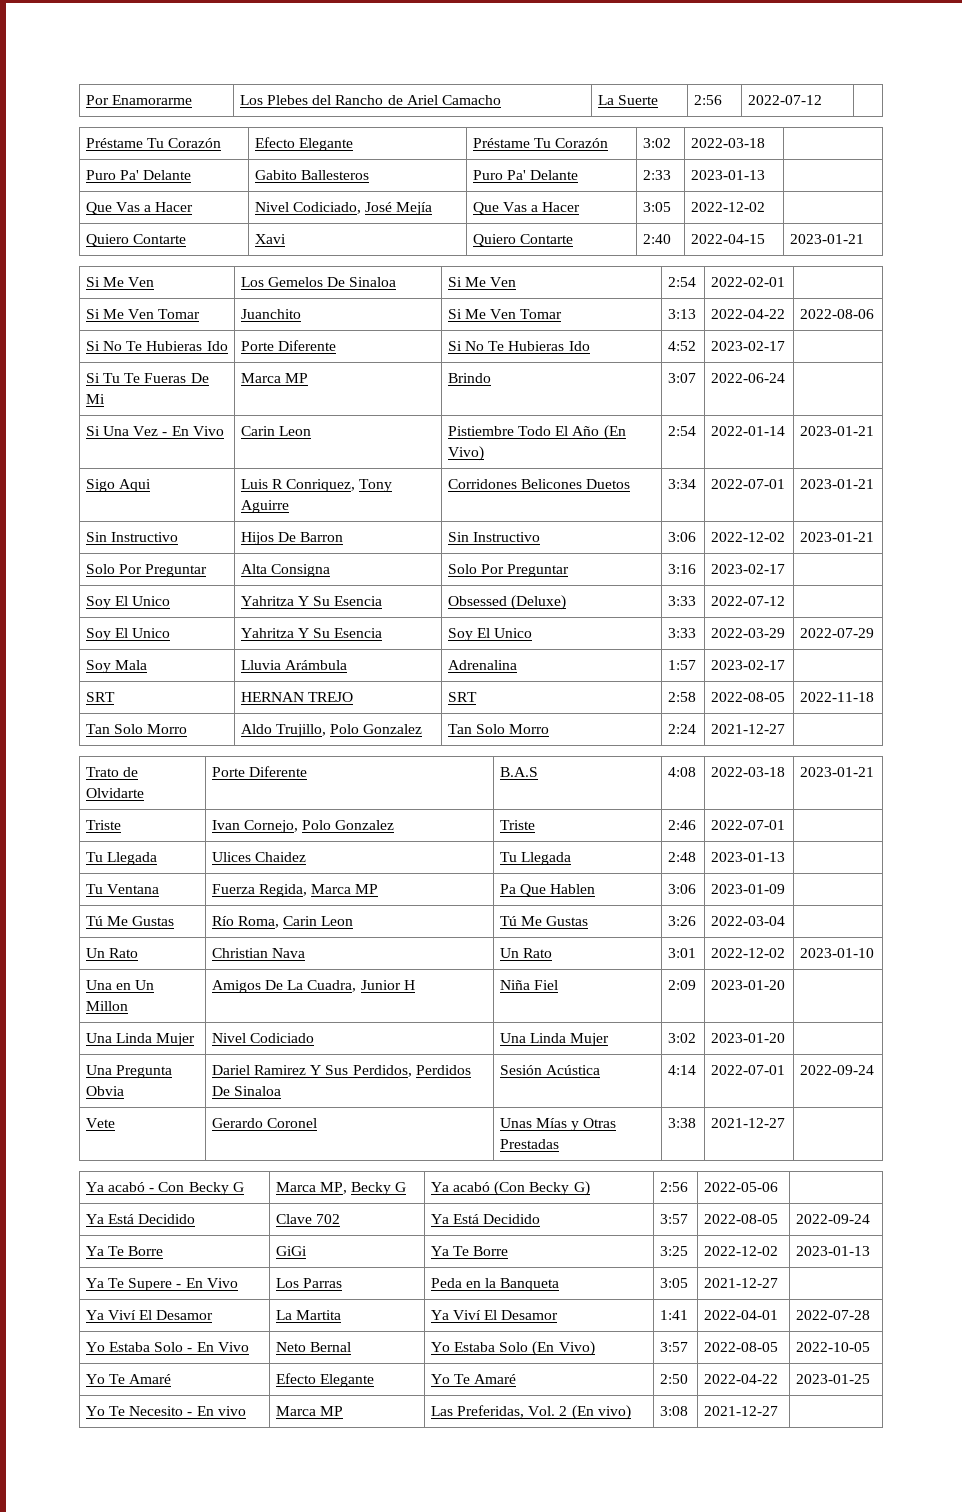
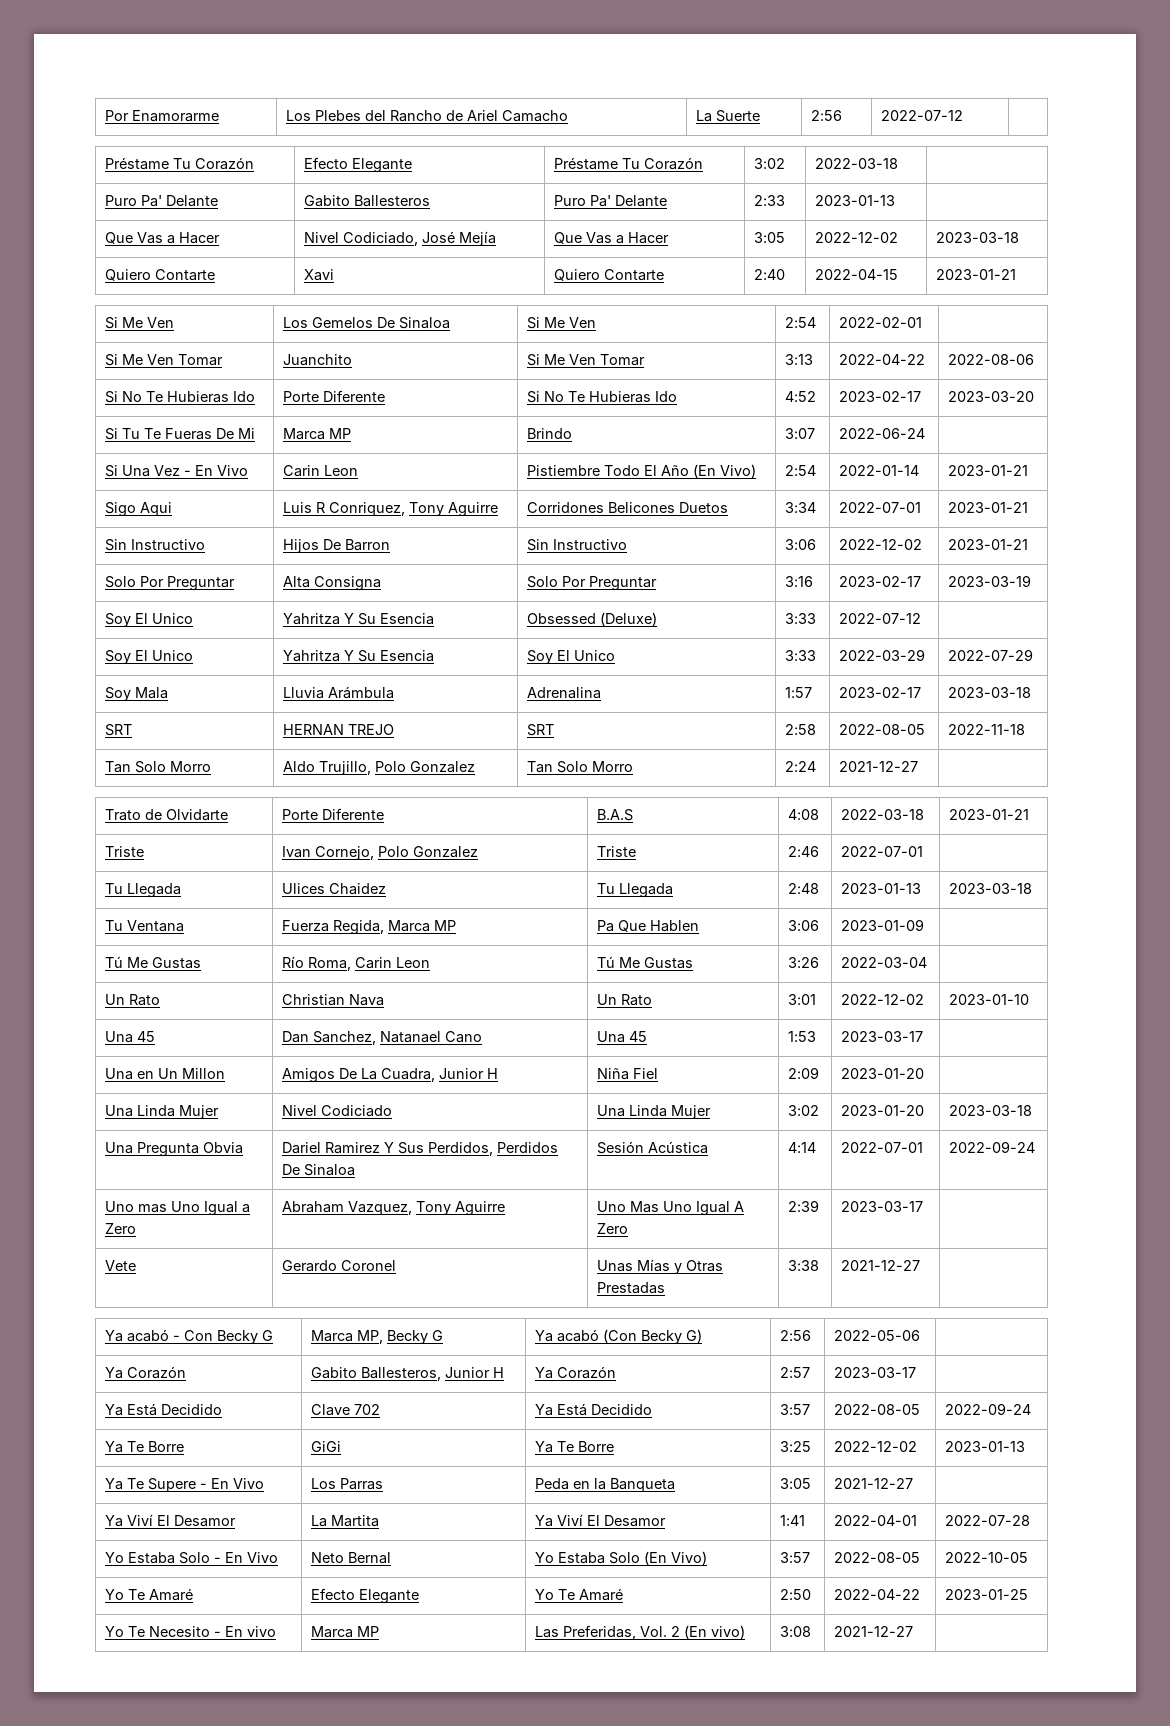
- Que Vas a Hacer | Nivel Codiciado, José Mejía | Que Vas a Hacer | 3:05 | 2022-12-02 |
+ Que Vas a Hacer | Nivel Codiciado, José Mejía | Que Vas a Hacer | 3:05 | 2022-12-02 | 2023-03-18
- Si No Te Hubieras Ido | Porte Diferente | Si No Te Hubieras Ido | 4:52 | 2023-02-17 |
+ Si No Te Hubieras Ido | Porte Diferente | Si No Te Hubieras Ido | 4:52 | 2023-02-17 | 2023-03-20
- Solo Por Preguntar | Alta Consigna | Solo Por Preguntar | 3:16 | 2023-02-17 |
+ Solo Por Preguntar | Alta Consigna | Solo Por Preguntar | 3:16 | 2023-02-17 | 2023-03-19
- Soy Mala | Lluvia Arámbula | Adrenalina | 1:57 | 2023-02-17 |
+ Soy Mala | Lluvia Arámbula | Adrenalina | 1:57 | 2023-02-17 | 2023-03-18
- Tu Llegada | Ulices Chaidez | Tu Llegada | 2:48 | 2023-01-13 |
+ Tu Llegada | Ulices Chaidez | Tu Llegada | 2:48 | 2023-01-13 | 2023-03-18
+ Una 45 | Dan Sanchez, Natanael Cano | Una 45 | 1:53 | 2023-03-17 |
- Una Linda Mujer | Nivel Codiciado | Una Linda Mujer | 3:02 | 2023-01-20 |
+ Una Linda Mujer | Nivel Codiciado | Una Linda Mujer | 3:02 | 2023-01-20 | 2023-03-18
+ Uno mas Uno Igual a Zero | Abraham Vazquez, Tony Aguirre | Uno Mas Uno Igual A Zero | 2:39 | 2023-03-17 |
+ Ya Corazón | Gabito Ballesteros, Junior H | Ya Corazón | 2:57 | 2023-03-17 |

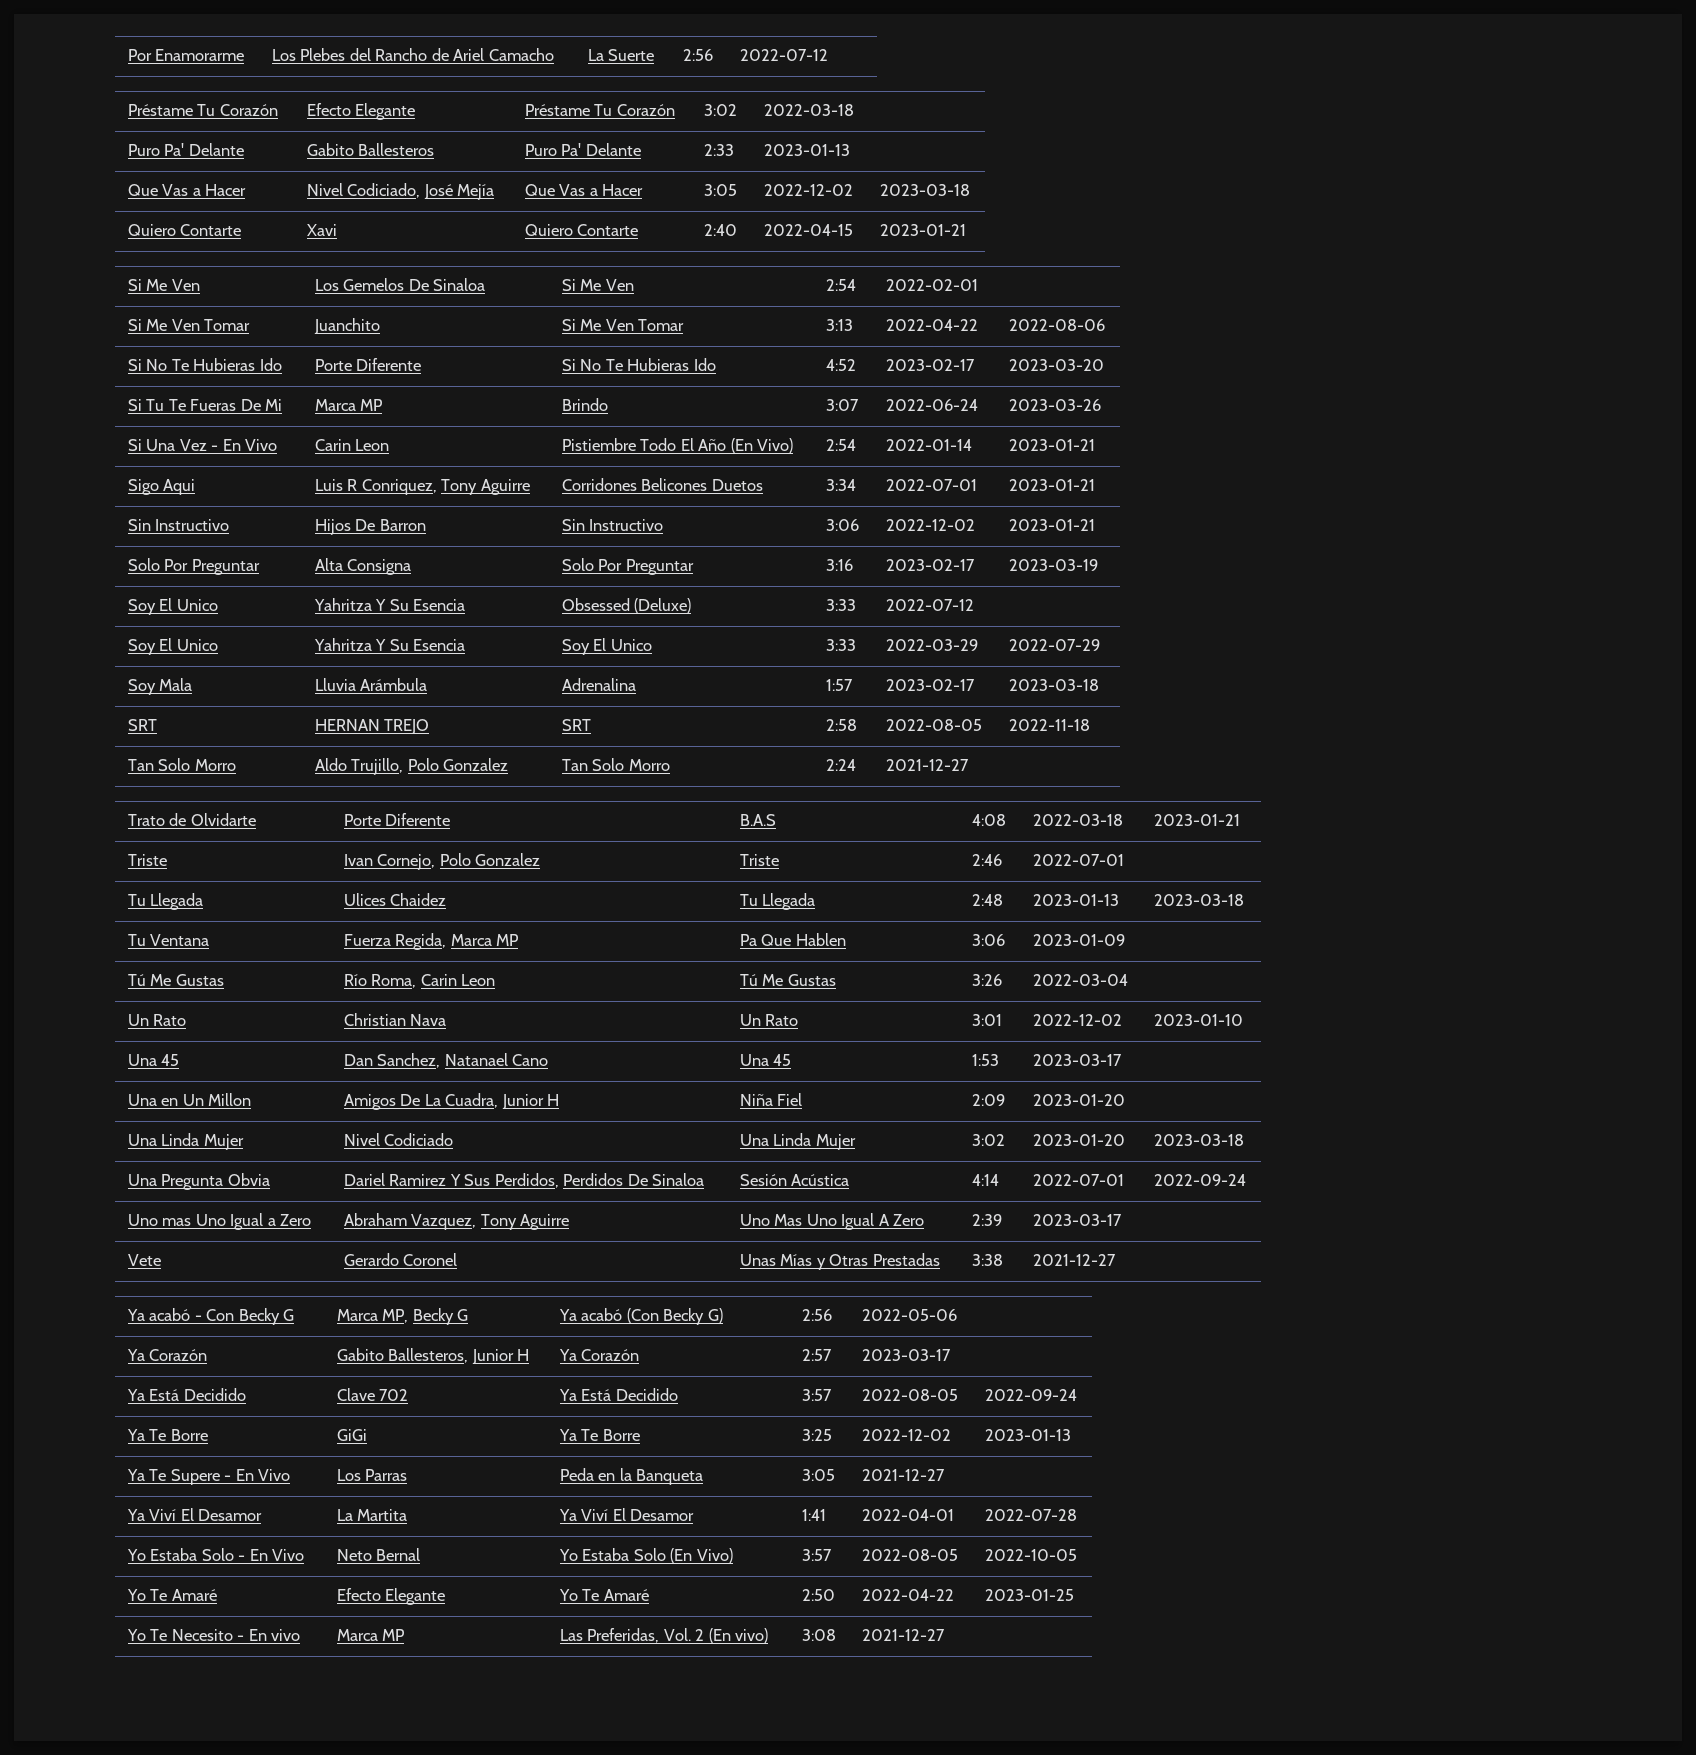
- Si Tu Te Fueras De Mi | Marca MP | Brindo | 3:07 | 2022-06-24 |
+ Si Tu Te Fueras De Mi | Marca MP | Brindo | 3:07 | 2022-06-24 | 2023-03-26

